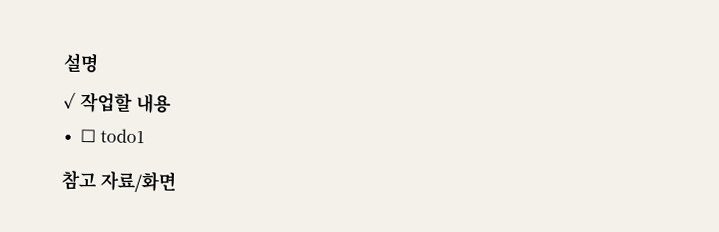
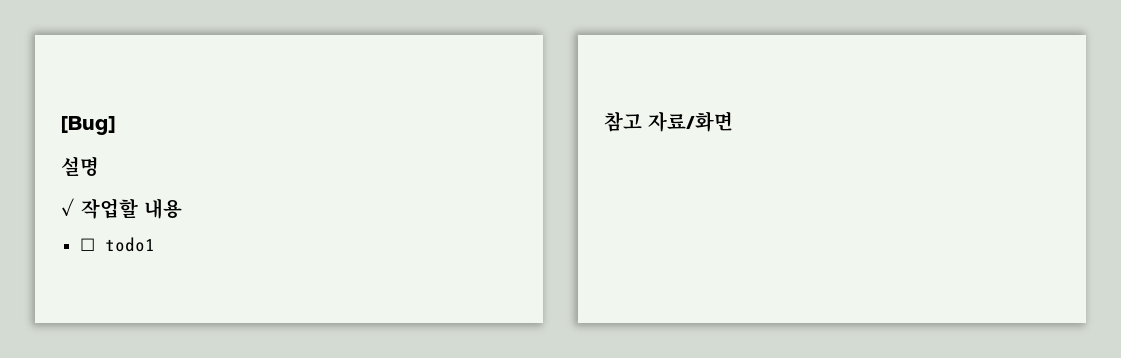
+ [Bug]

